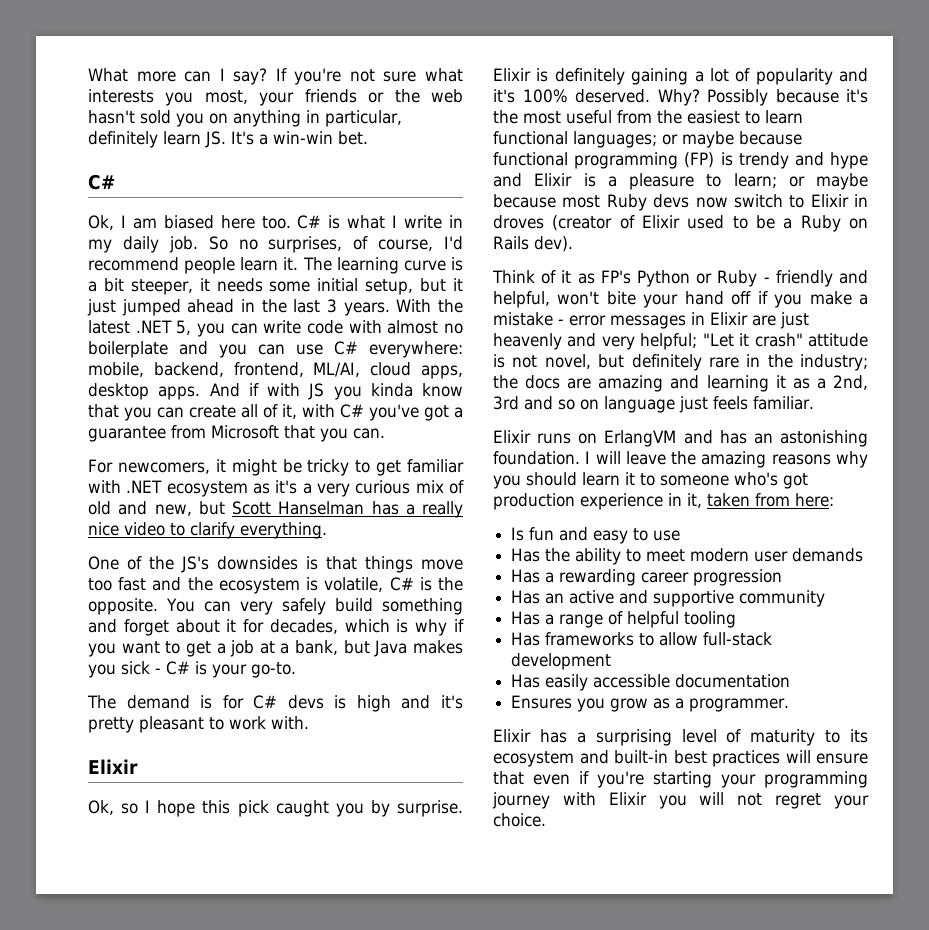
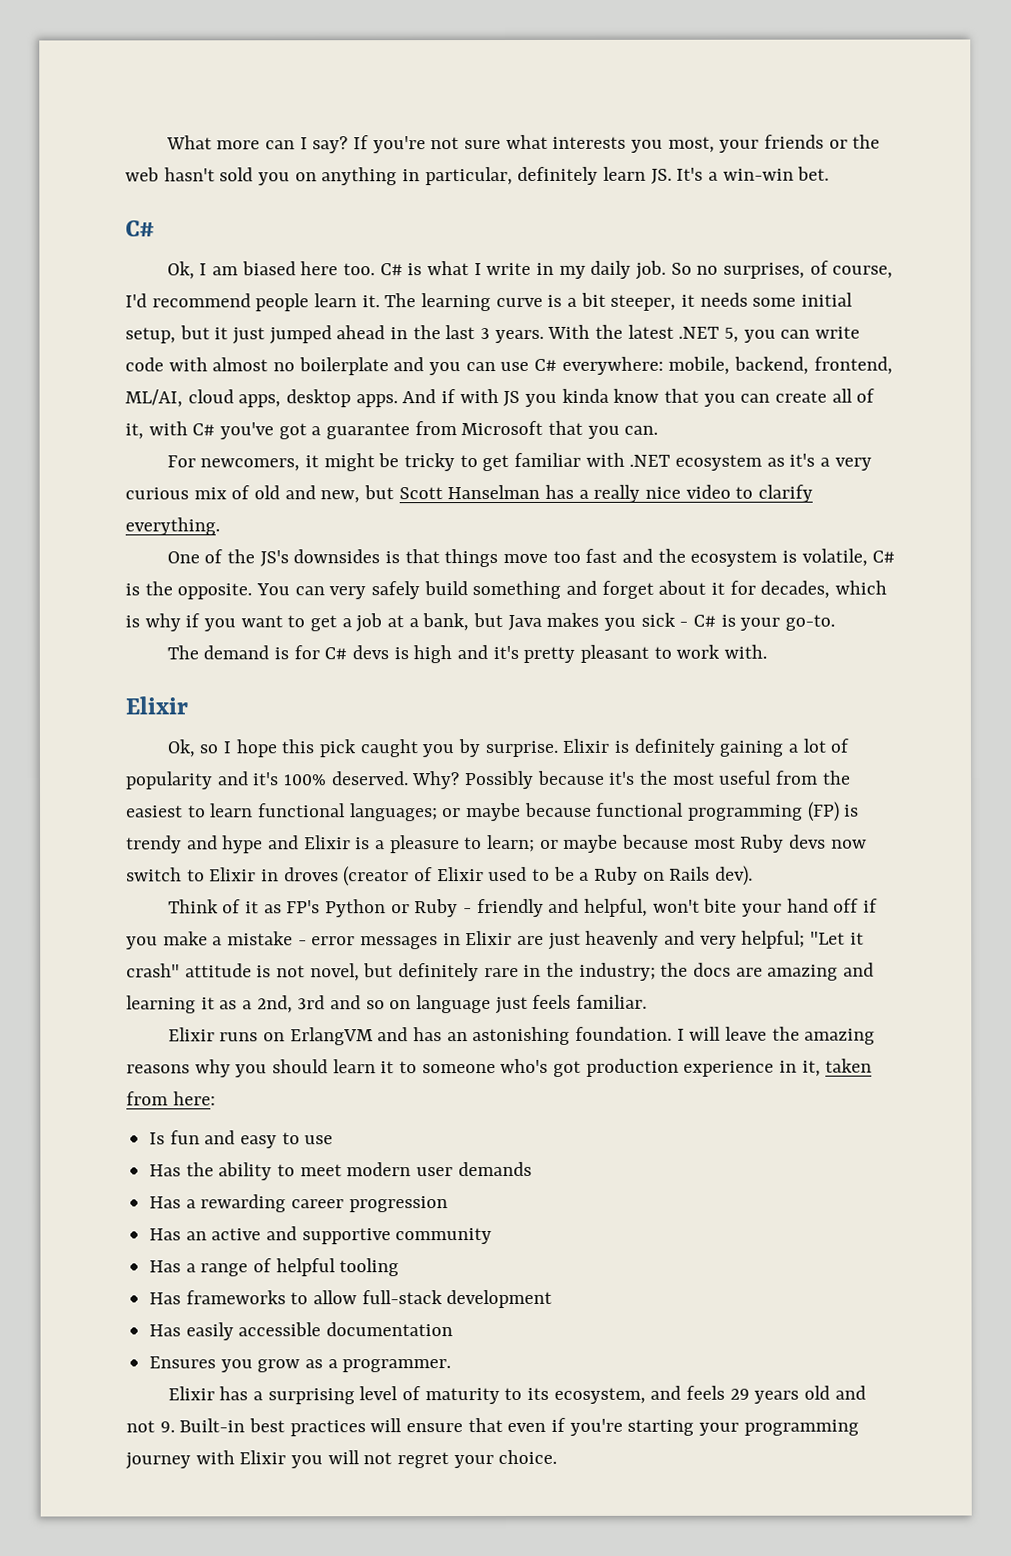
- Elixir has a surprising level of maturity to its ecosystem and built-in best practices will ensure that even if you're starting your programming journey with Elixir you will not regret your choice.
+ Elixir has a surprising level of maturity to its ecosystem, and feels 29 years old and not 9. Built-in best practices will ensure that even if you're starting your programming journey with Elixir you will not regret your choice.

